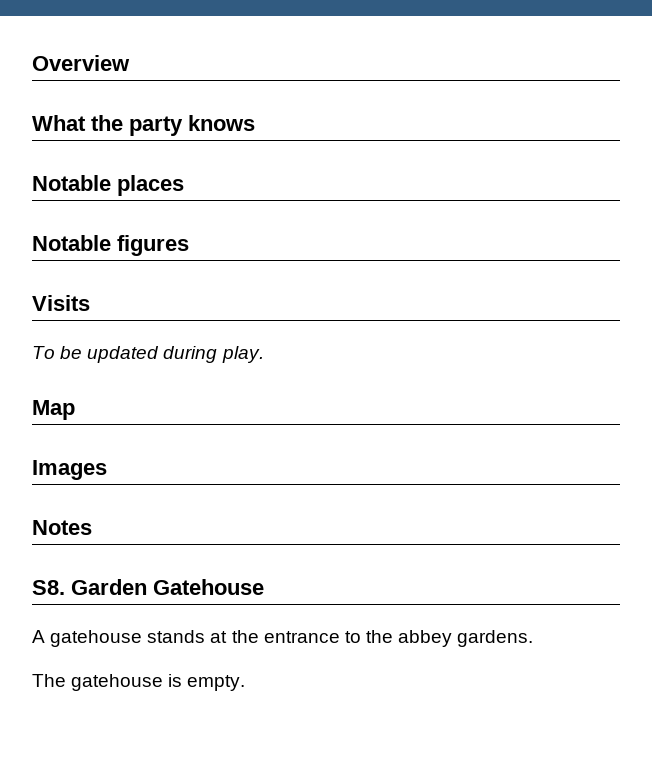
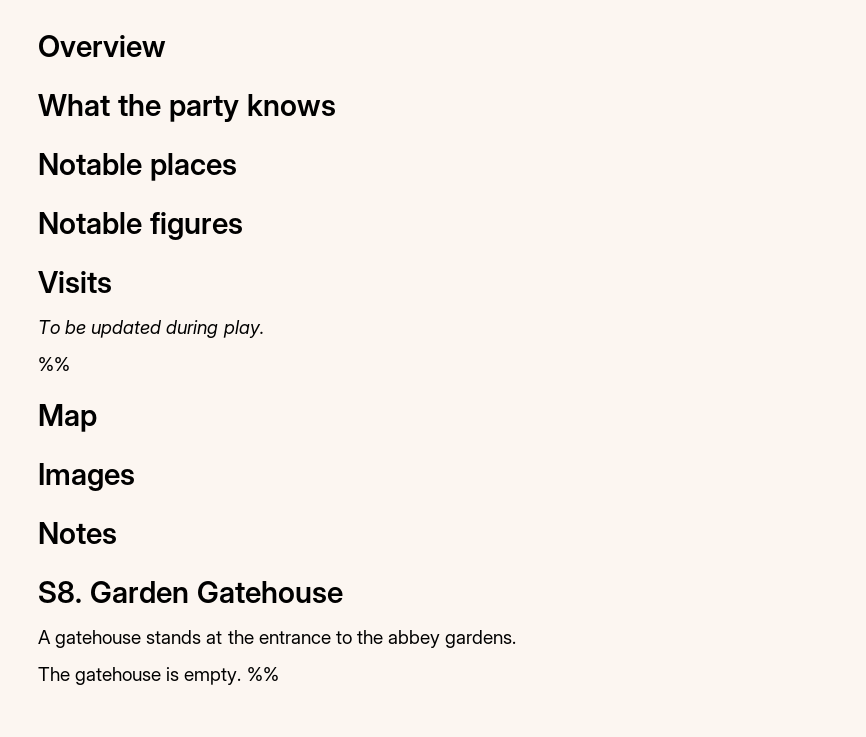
  To be updated during play.
+ %%
- The gatehouse is empty.
+ The gatehouse is empty. %%

